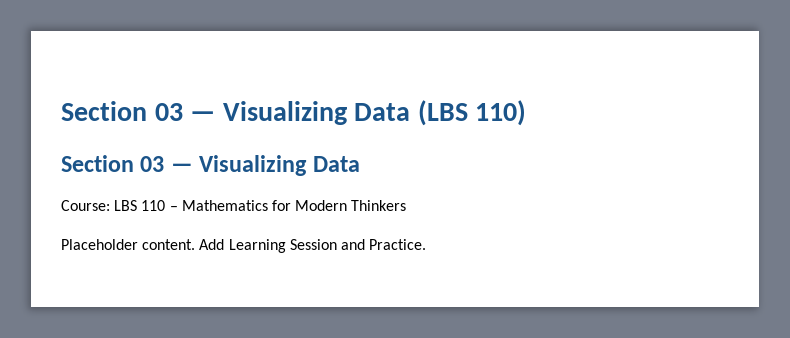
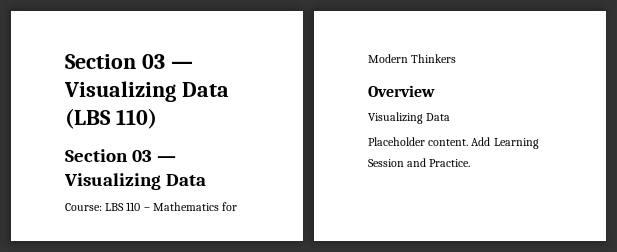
+ Overview
+ Visualizing Data

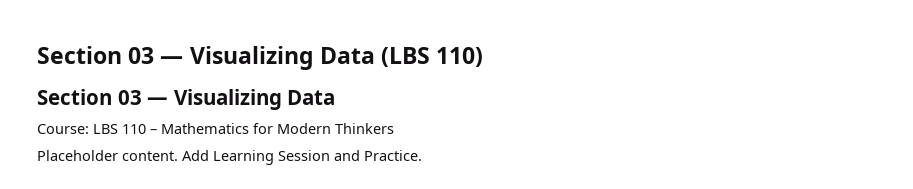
- Overview
- Visualizing Data

